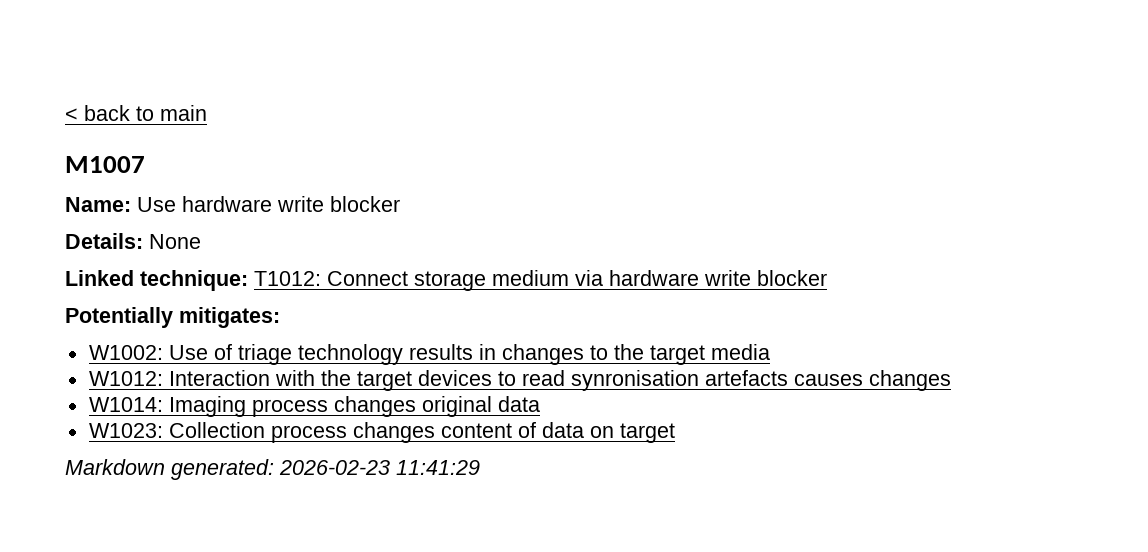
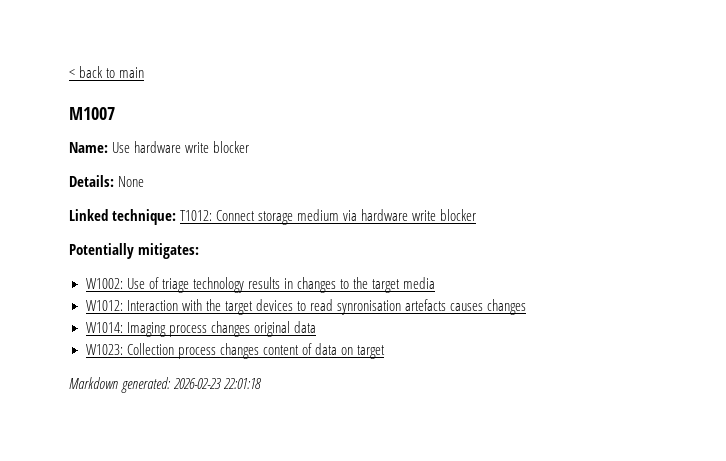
- Markdown generated: 2026-02-23 11:41:29
+ Markdown generated: 2026-02-23 22:01:18

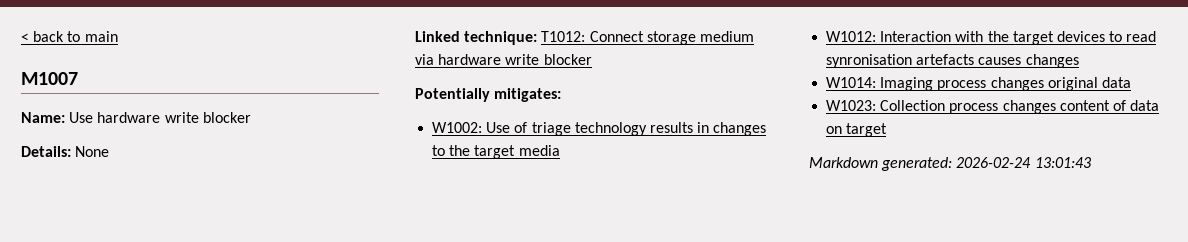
- Markdown generated: 2026-02-23 22:01:18
+ Markdown generated: 2026-02-24 13:01:43

